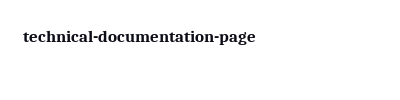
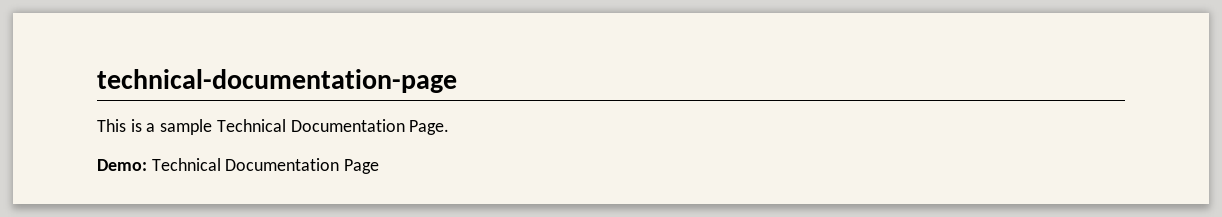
+ This is a sample Technical Documentation Page.
+ Demo: Technical Documentation Page

